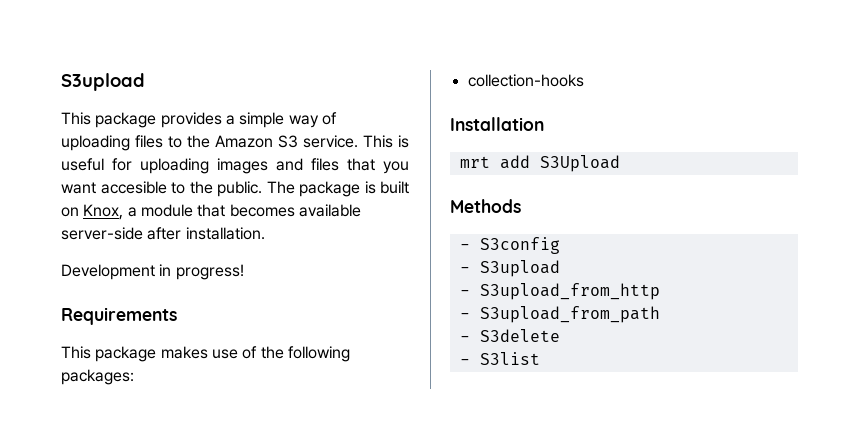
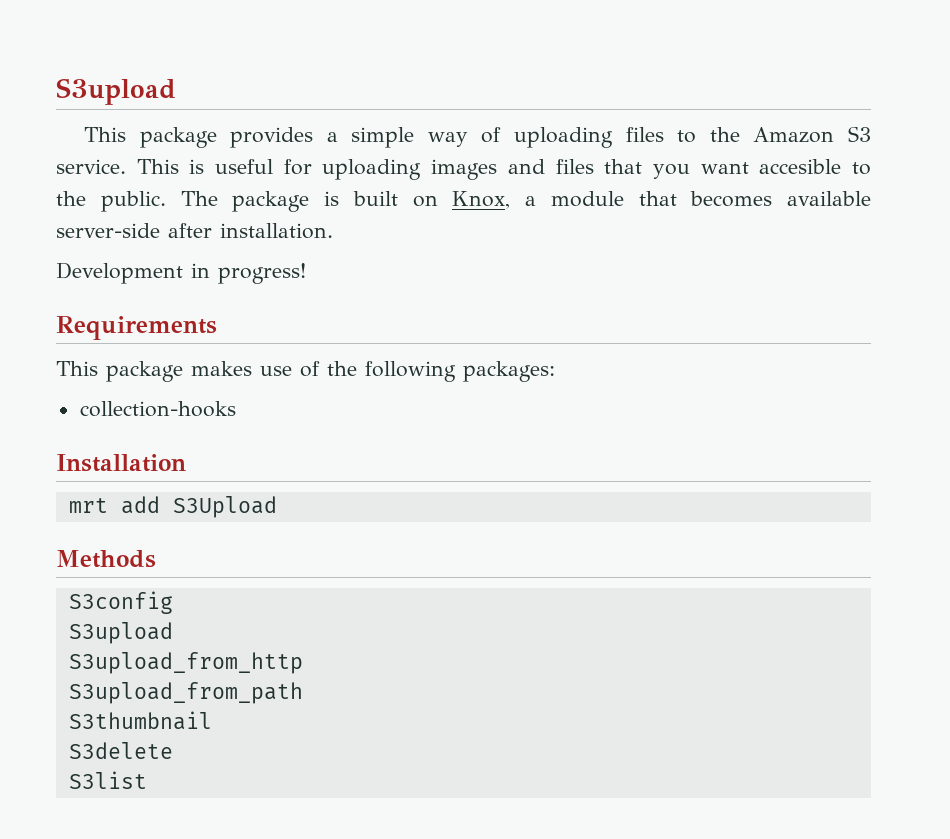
- - S3config
- - S3upload
- - S3upload_from_http
+ S3config
+ S3upload
+ S3upload_from_http
- - S3upload_from_path
+ S3upload_from_path
- - S3delete
+ S3thumbnail
+ S3delete
- - S3list
+ S3list

